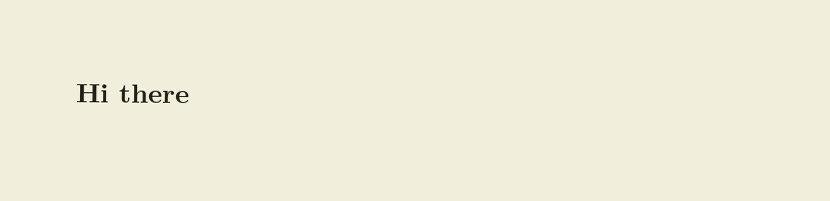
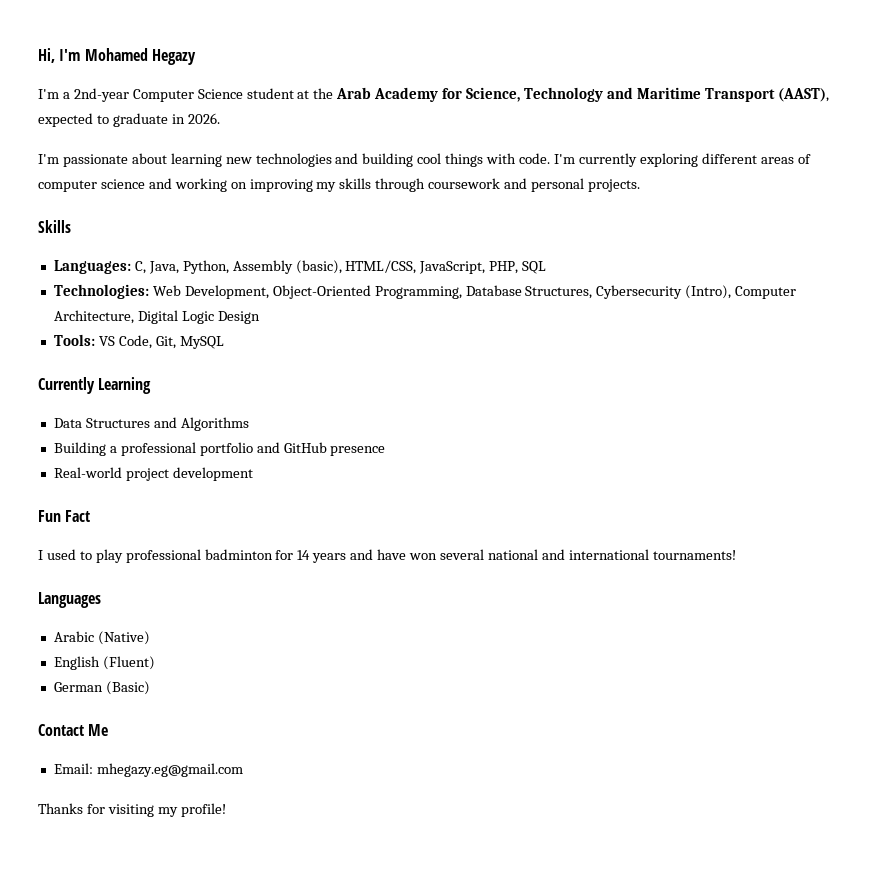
- Hi there
+ Hi, I'm Mohamed Hegazy
+ I'm a 2nd-year Computer Science student at the Arab Academy for Science, Technology and Maritime Transport (AAST), expected to graduate in 2026.
+ I'm passionate about learning new technologies and building cool things with code. I'm currently exploring different areas of computer science and working on improving my skills through coursework and personal projects.
+ Skills
+ Languages: C, Java, Python, Assembly (basic), HTML/CSS, JavaScript, PHP, SQL
+ Technologies: Web Development, Object-Oriented Programming, Database Structures, Cybersecurity (Intro), Computer Architecture, Digital Logic Design
+ Tools: VS Code, Git, MySQL
+ Currently Learning
+ Data Structures and Algorithms
+ Building a professional portfolio and GitHub presence
+ Real-world project development
+ Fun Fact
+ I used to play professional badminton for 14 years and have won several national and international tournaments!
+ Languages
+ Arabic (Native)
+ English (Fluent)
+ German (Basic)
+ Contact Me
+ Email: mhegazy.eg@gmail.com
+ Thanks for visiting my profile!

